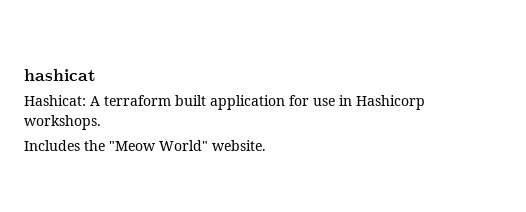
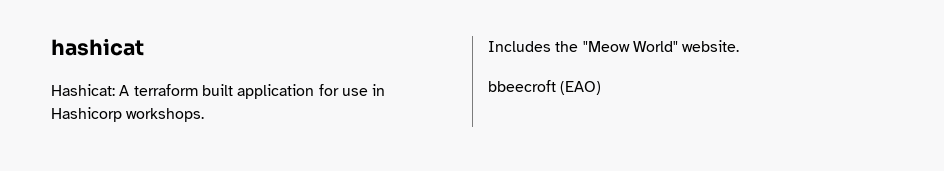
+ bbeecroft (EAO)

